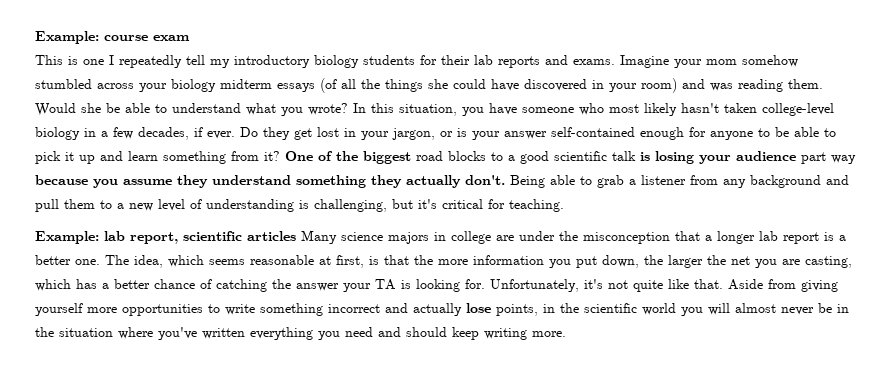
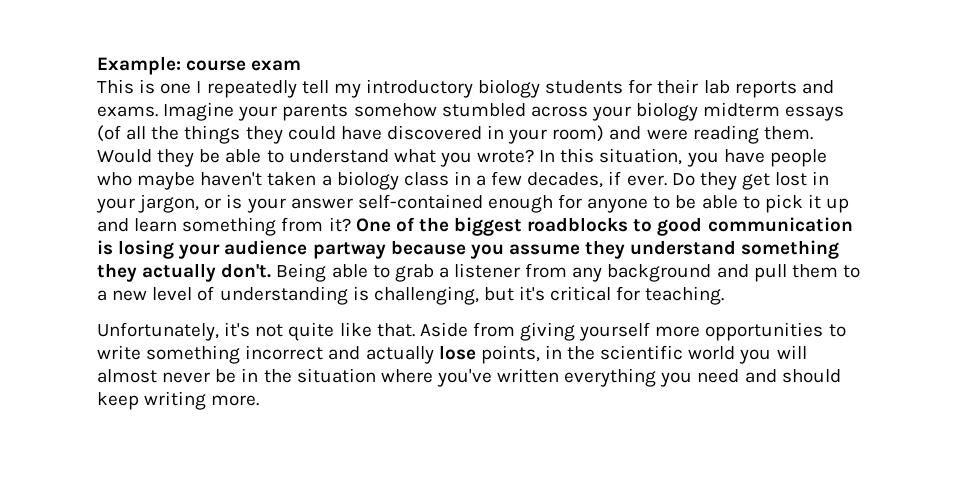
- Imagine your mom somehow stumbled across your biology midterm essays (of all the things she could have discovered in your room) and was reading them.
+ Imagine your parents somehow stumbled across your biology midterm essays (of all the things they could have discovered in your room) and were reading them.
- Would she be able to understand what you wrote?
+ Would they be able to understand what you wrote?
- In this situation, you have someone who most likely hasn't taken college-level biology in a few decades, if ever.
+ In this situation, you have people who maybe haven't taken a biology class in a few decades, if ever.
- One of the biggest road blocks to a good scientific talk is losing your audience part way because you assume they understand something they actually don't.
+ One of the biggest roadblocks to good communication is losing your audience partway because you assume they understand something they actually don't.
- Example: lab report, scientific articles Many science majors in college are under the misconception that a longer lab report is a better one. The idea, which seems reasonable at first, is that the more information you put down, the larger the net you are casting, which has a better chance of catching the answer your TA is looking for.

